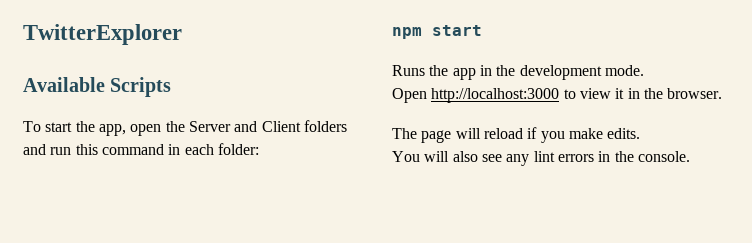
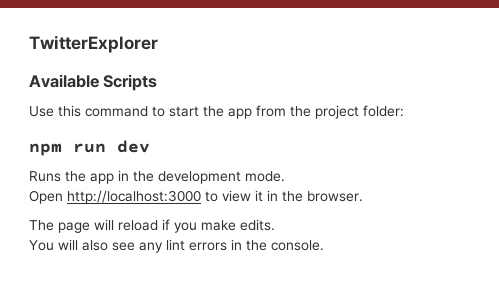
- To start the app, open the Server and Client folders and run this command in each folder:
+ Use this command to start the app from the project folder:
- npm start
+ npm run dev

